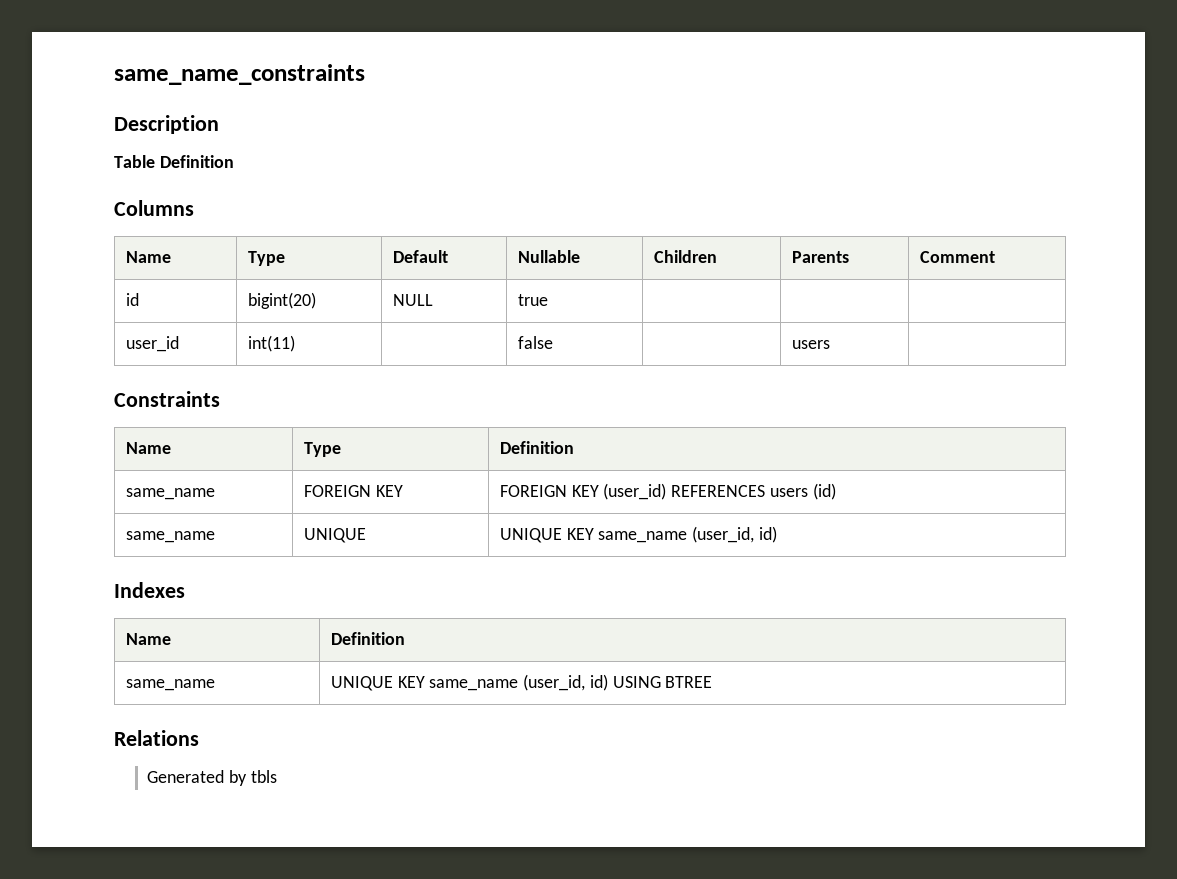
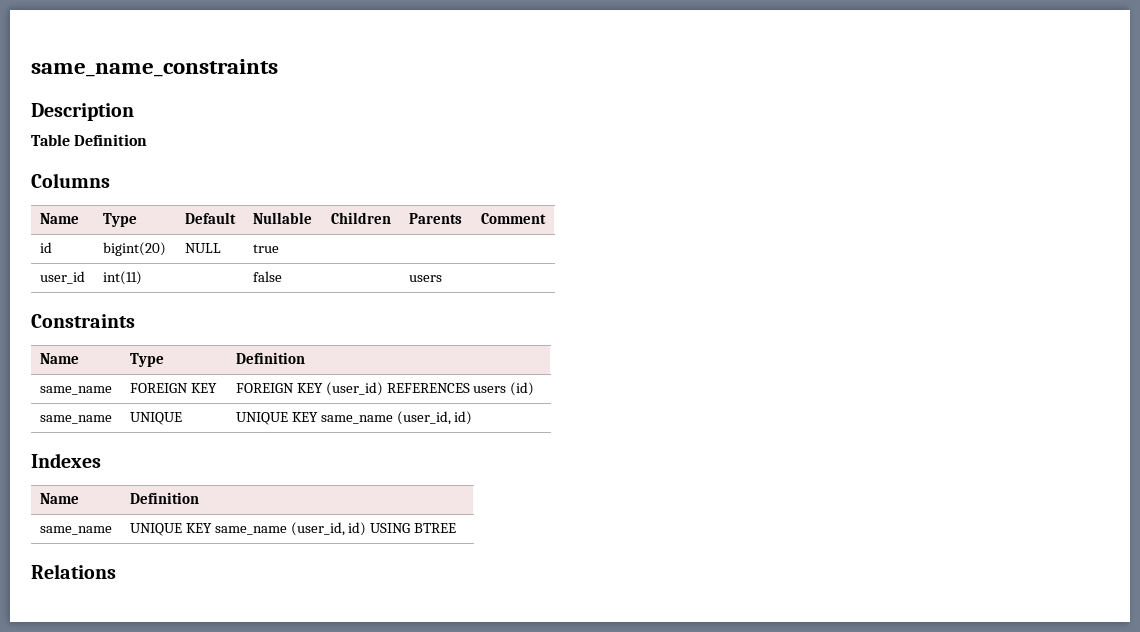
- Generated by tbls

